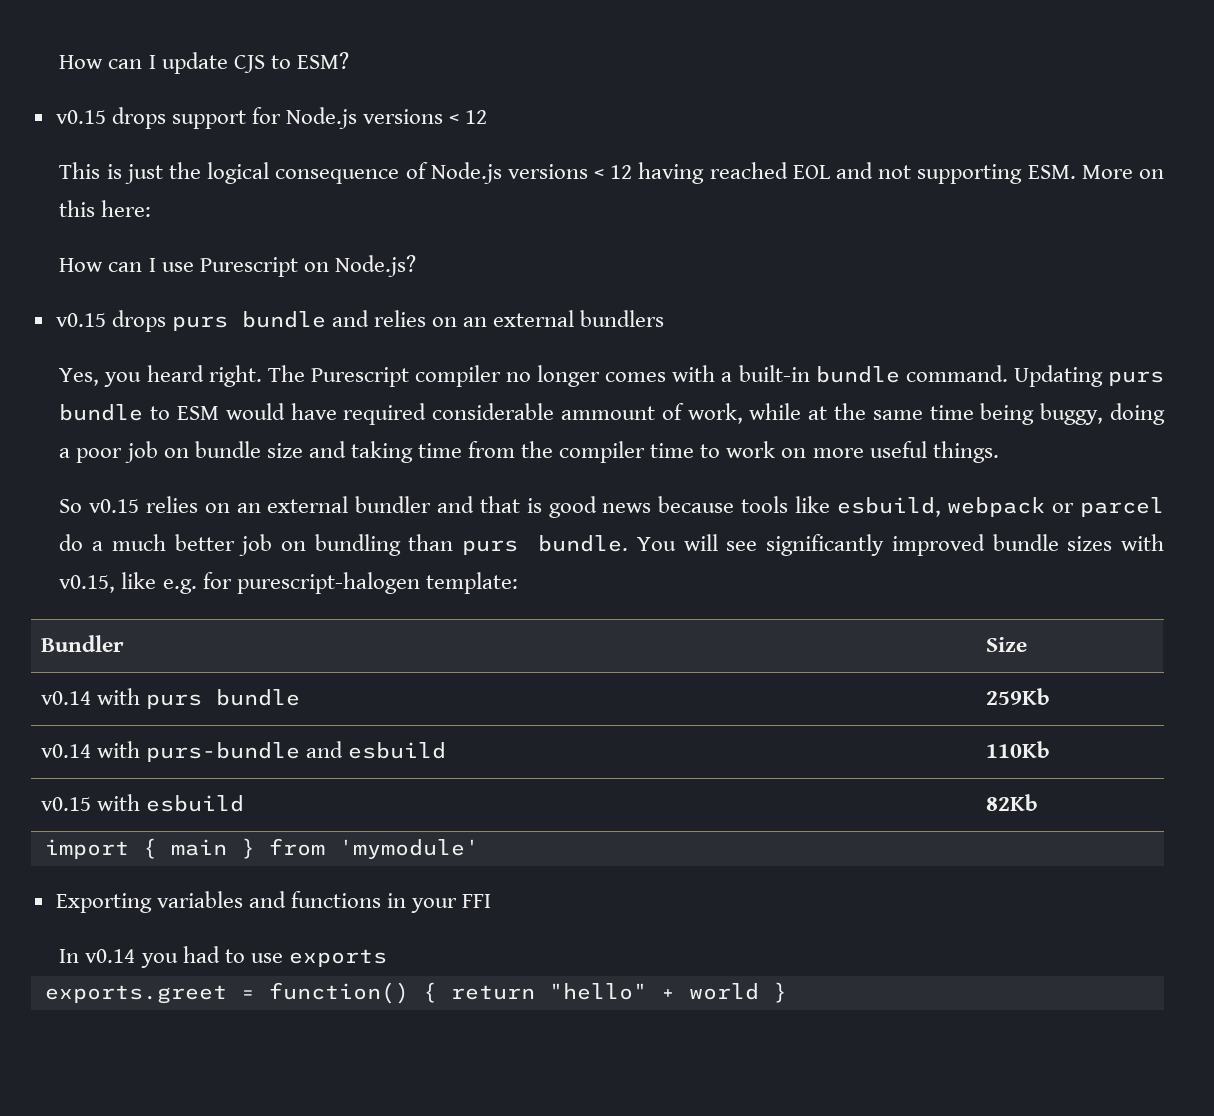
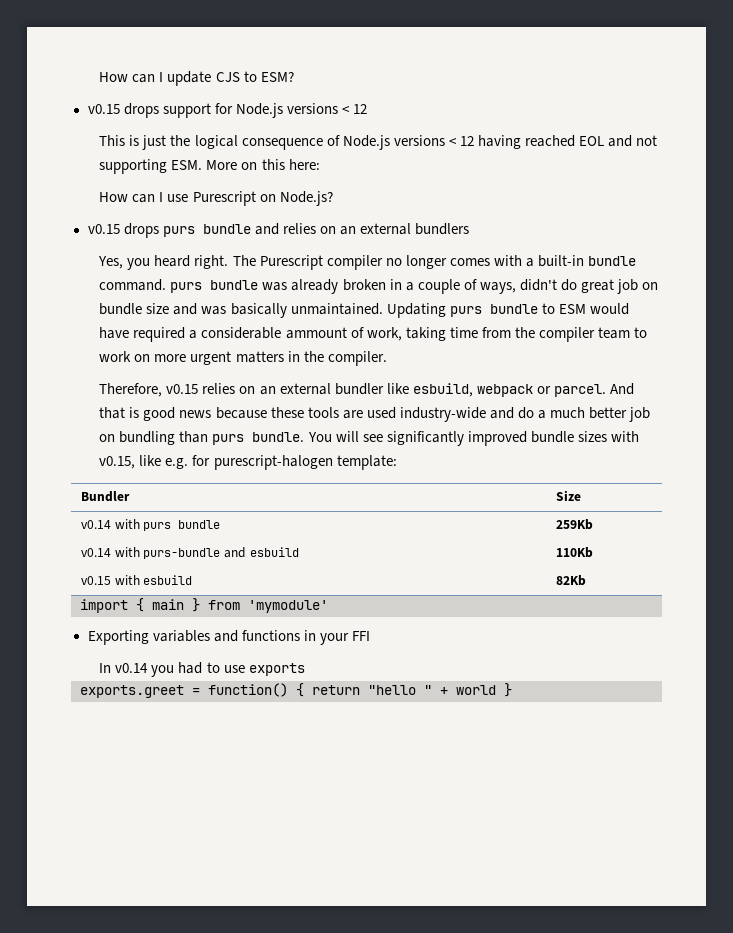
- The Purescript compiler no longer comes with a built-in bundle command.
+ The Purescript compiler no longer comes with a built-in bundle command. purs bundle was already broken in a couple of ways, didn't do great job on bundle size and was basically unmaintained.
- Updating purs bundle to ESM would have required considerable ammount of work, while at the same time being buggy, doing a poor job on bundle size and taking time from the compiler time to work on more useful things.
- So v0.15 relies on an external bundler and that is good news because tools like esbuild, webpack or parcel do a much better job on bundling than purs bundle.
+ Updating purs bundle to ESM would have required a considerable ammount of work, taking time from the compiler team to work on more urgent matters in the compiler.
+ Therefore, v0.15 relies on an external bundler like esbuild, webpack or parcel. And that is good news because these tools are used industry-wide and do a much better job on bundling than purs bundle.
- exports.greet = function() { return "hello" + world }
+ exports.greet = function() { return "hello " + world }

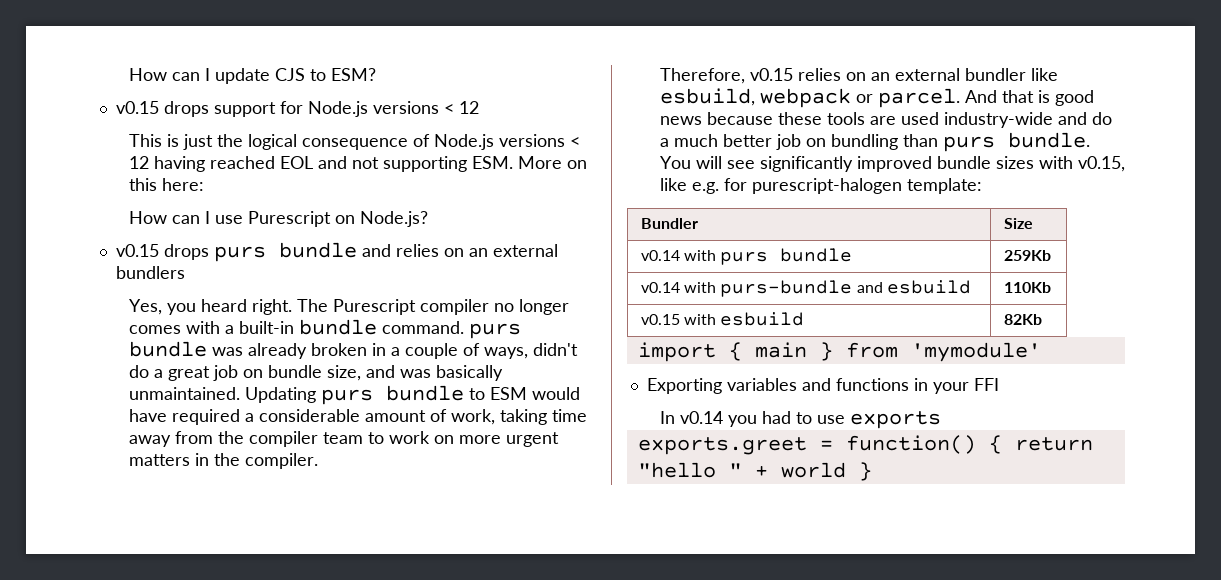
- The Purescript compiler no longer comes with a built-in bundle command. purs bundle was already broken in a couple of ways, didn't do great job on bundle size and was basically unmaintained.
+ The Purescript compiler no longer comes with a built-in bundle command. purs bundle was already broken in a couple of ways, didn't do a great job on bundle size, and was basically unmaintained.
- Updating purs bundle to ESM would have required a considerable ammount of work, taking time from the compiler team to work on more urgent matters in the compiler.
+ Updating purs bundle to ESM would have required a considerable amount of work, taking time away from the compiler team to work on more urgent matters in the compiler.

